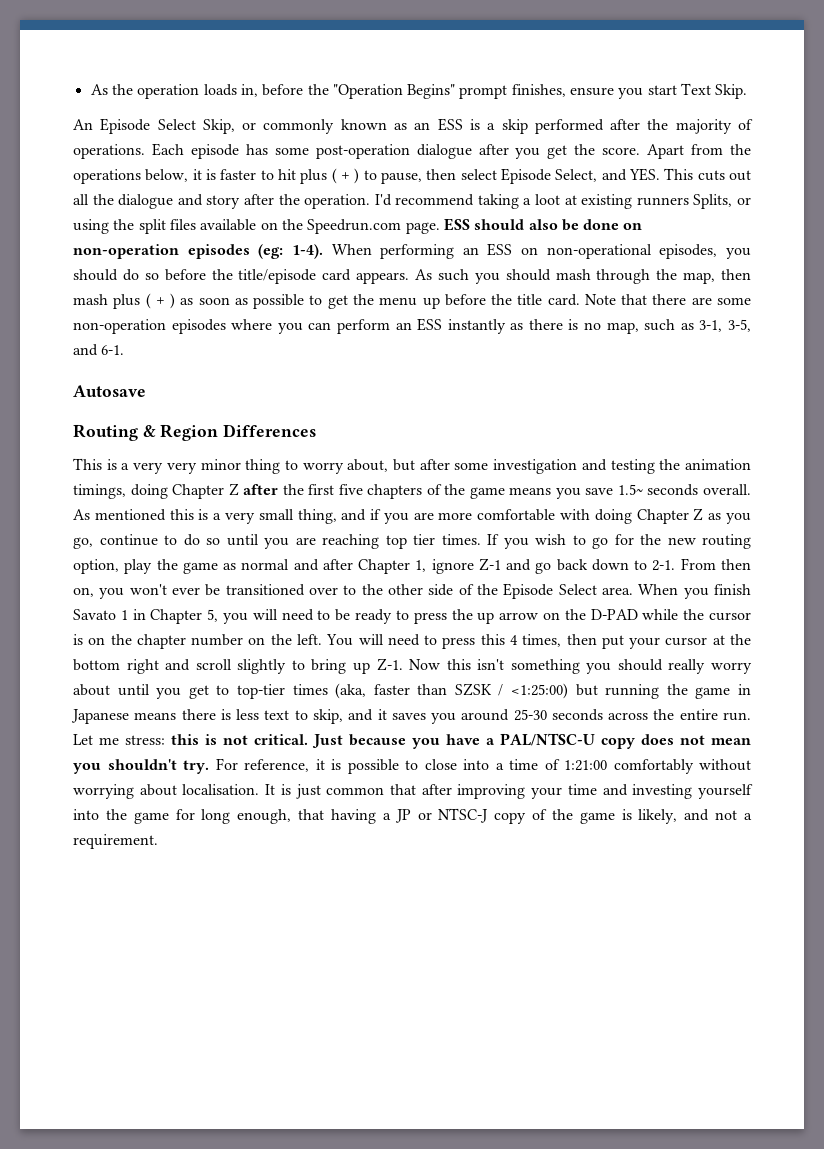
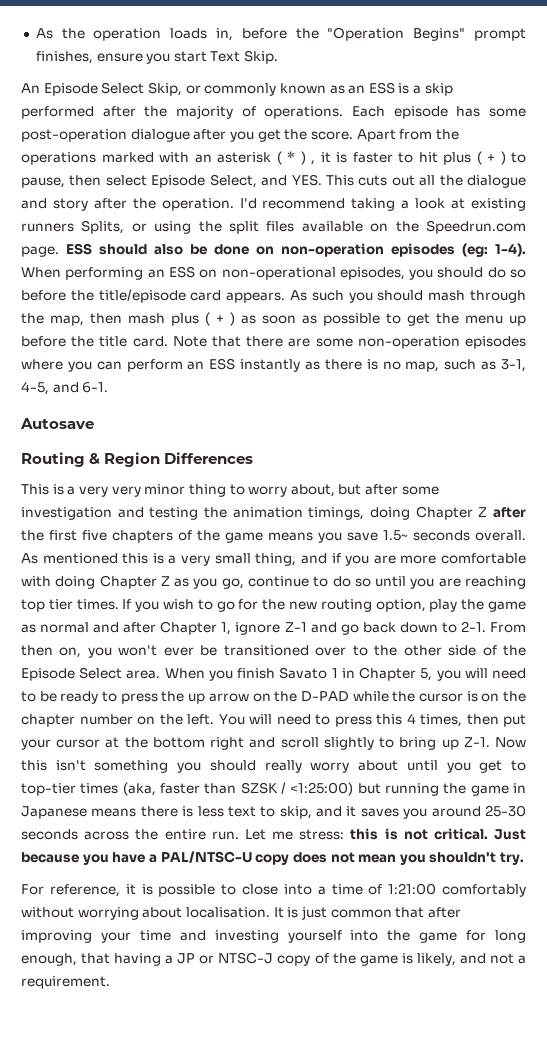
- Apart from the operations below, it is faster to hit plus ( + ) to pause, then select Episode Select, and YES. This cuts out all the dialogue and story after the operation.
+ Apart from the operations marked with an asterisk ( * ) , it is faster to hit plus ( + ) to pause, then select Episode Select, and YES. This cuts out all the dialogue and story after the operation.
- I'd recommend taking a loot at existing runners Splits, or using the split files available on the Speedrun.com page.
+ I'd recommend taking a look at existing runners Splits, or using the split files available on the Speedrun.com page.
- Note that there are some non-operation episodes where you can perform an ESS instantly as there is no map, such as 3-1, 3-5, and 6-1.
+ Note that there are some non-operation episodes where you can perform an ESS instantly as there is no map, such as 3-1, 4-5, and 6-1.
- Just because you have a PAL/NTSC-U copy does not mean you shouldn't try. For reference, it is possible to close into a time of 1:21:00 comfortably without worrying about localisation.
+ Just because you have a PAL/NTSC-U copy does not mean you shouldn't try.
+ For reference, it is possible to close into a time of 1:21:00 comfortably without worrying about localisation.

